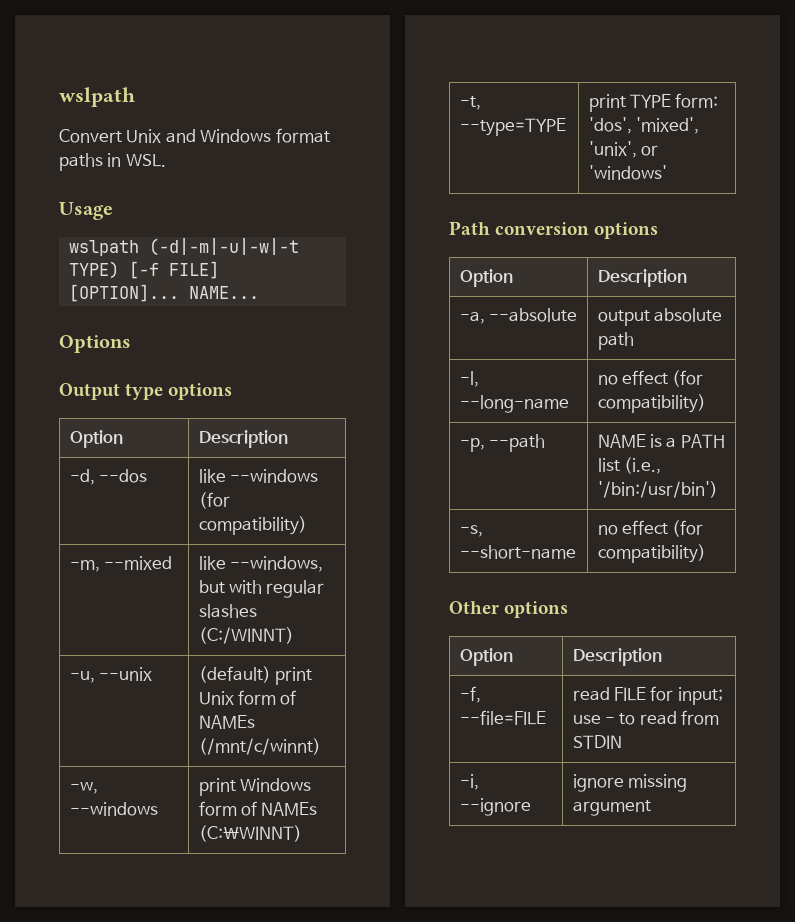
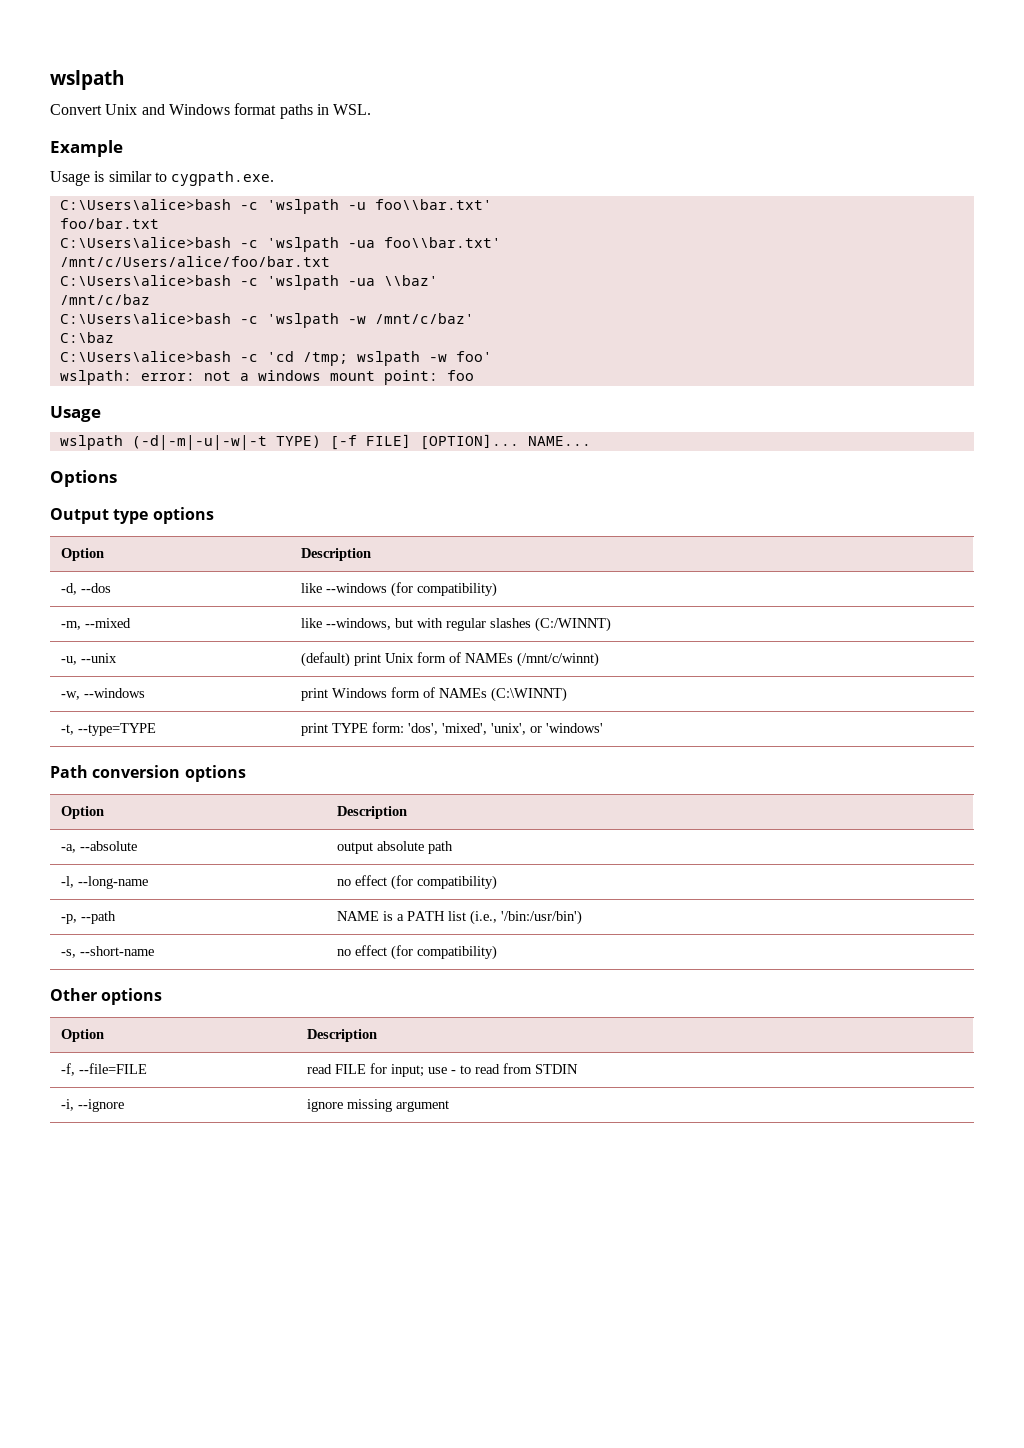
+ Example
+ Usage is similar to cygpath.exe.
+ C:\Users\alice>bash -c 'wslpath -u foo\\bar.txt'
+ foo/bar.txt
+ C:\Users\alice>bash -c 'wslpath -ua foo\\bar.txt'
+ /mnt/c/Users/alice/foo/bar.txt
+ C:\Users\alice>bash -c 'wslpath -ua \\baz'
+ /mnt/c/baz
+ C:\Users\alice>bash -c 'wslpath -w /mnt/c/baz'
+ C:\baz
+ C:\Users\alice>bash -c 'cd /tmp; wslpath -w foo'
+ wslpath: error: not a windows mount point: foo

